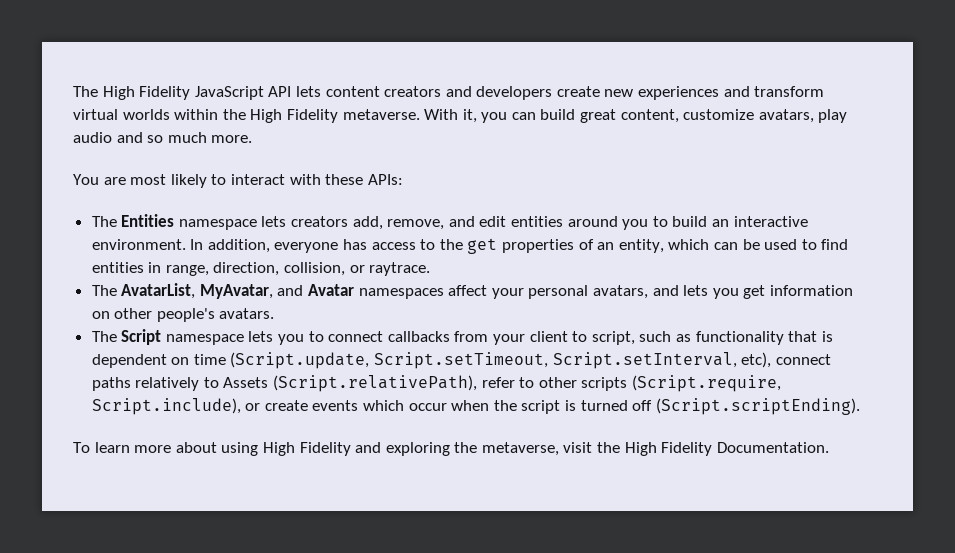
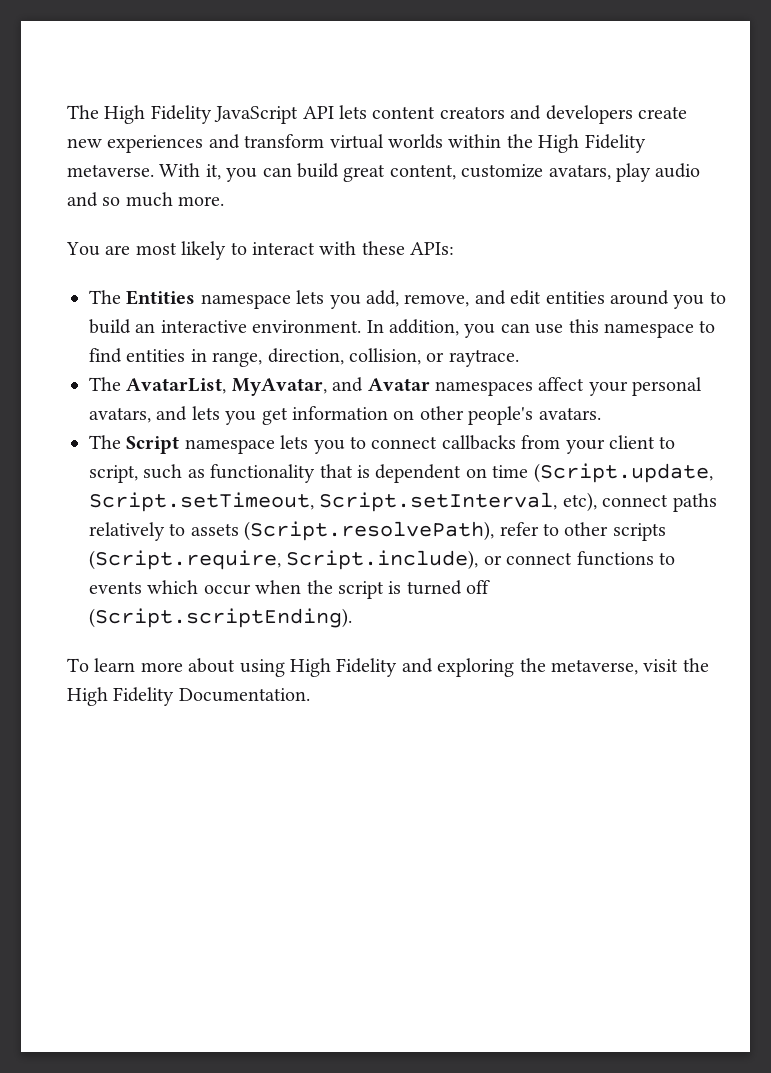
- The Entities namespace lets creators add, remove, and edit entities around you to build an interactive environment.
+ The Entities namespace lets you add, remove, and edit entities around you to build an interactive environment.
- In addition, everyone has access to the get properties of an entity, which can be used to find entities in range, direction, collision, or raytrace.
+ In addition, you can use this namespace to find entities in range, direction, collision, or raytrace.
- The Script namespace lets you to connect callbacks from your client to script, such as functionality that is dependent on time (Script.update, Script.setTimeout, Script.setInterval, etc), connect paths relatively to Assets (Script.relativePath), refer to other scripts (Script.require, Script.include), or create events which occur when the script is turned off (Script.scriptEnding).
+ The Script namespace lets you to connect callbacks from your client to script, such as functionality that is dependent on time (Script.update, Script.setTimeout, Script.setInterval, etc), connect paths relatively to assets (Script.resolvePath), refer to other scripts (Script.require, Script.include), or connect functions to events which occur when the script is turned off (Script.scriptEnding).

